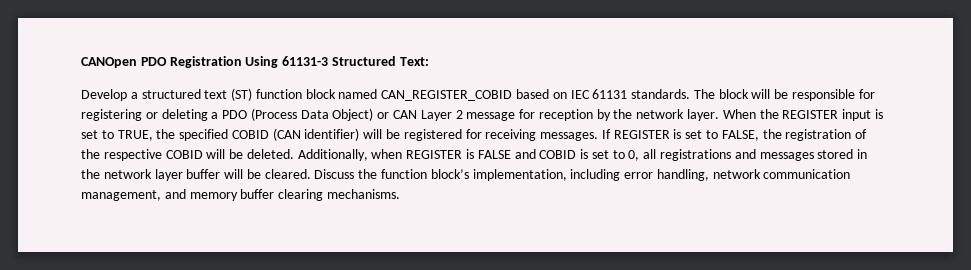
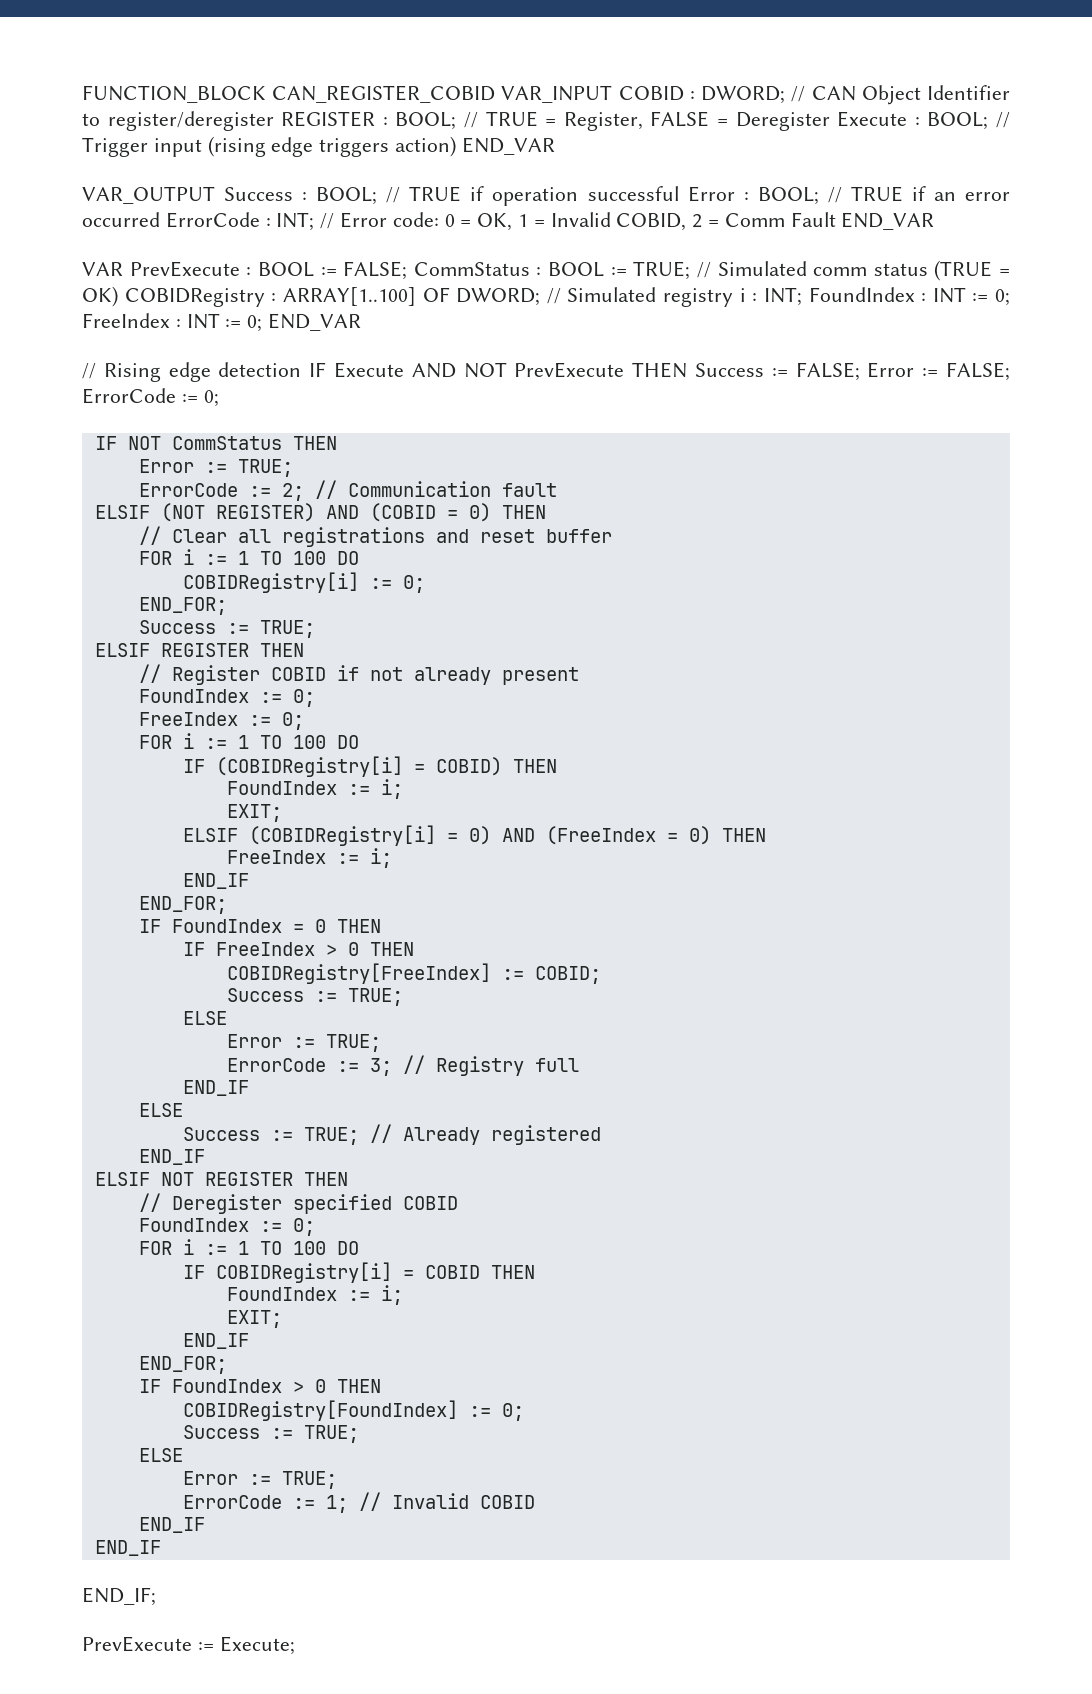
- CANOpen PDO Registration Using 61131-3 Structured Text:
- Develop a structured text (ST) function block named CAN_REGISTER_COBID based on IEC 61131 standards. The block will be responsible for registering or deleting a PDO (Process Data Object) or CAN Layer 2 message for reception by the network layer. When the REGISTER input is set to TRUE, the specified COBID (CAN identifier) will be registered for receiving messages. If REGISTER is set to FALSE, the registration of the respective COBID will be deleted. Additionally, when REGISTER is FALSE and COBID is set to 0, all registrations and messages stored in the network layer buffer will be cleared. Discuss the function block’s implementation, including error handling, network communication management, and memory buffer clearing mechanisms.
+ FUNCTION_BLOCK CAN_REGISTER_COBID VAR_INPUT COBID : DWORD; // CAN Object Identifier to register/deregister REGISTER : BOOL; // TRUE = Register, FALSE = Deregister Execute : BOOL; // Trigger input (rising edge triggers action) END_VAR
+ VAR_OUTPUT Success : BOOL; // TRUE if operation successful Error : BOOL; // TRUE if an error occurred ErrorCode : INT; // Error code: 0 = OK, 1 = Invalid COBID, 2 = Comm Fault END_VAR
+ VAR PrevExecute : BOOL := FALSE; CommStatus : BOOL := TRUE; // Simulated comm status (TRUE = OK) COBIDRegistry : ARRAY[1..100] OF DWORD; // Simulated registry i : INT; FoundIndex : INT := 0; FreeIndex : INT := 0; END_VAR
+ // Rising edge detection IF Execute AND NOT PrevExecute THEN Success := FALSE; Error := FALSE; ErrorCode := 0;
+ IF NOT CommStatus THEN
+ Error := TRUE;
+ ErrorCode := 2; // Communication fault
+ ELSIF (NOT REGISTER) AND (COBID = 0) THEN
+ // Clear all registrations and reset buffer
+ FOR i := 1 TO 100 DO
+ COBIDRegistry[i] := 0;
+ END_FOR;
+ Success := TRUE;
+ ELSIF REGISTER THEN
+ // Register COBID if not already present
+ FoundIndex := 0;
+ FreeIndex := 0;
+ FOR i := 1 TO 100 DO
+ IF (COBIDRegistry[i] = COBID) THEN
+ FoundIndex := i;
+ EXIT;
+ ELSIF (COBIDRegistry[i] = 0) AND (FreeIndex = 0) THEN
+ FreeIndex := i;
+ END_IF
+ END_FOR;
+ IF FoundIndex = 0 THEN
+ IF FreeIndex > 0 THEN
+ COBIDRegistry[FreeIndex] := COBID;
+ Success := TRUE;
+ ELSE
+ Error := TRUE;
+ ErrorCode := 3; // Registry full
+ END_IF
+ ELSE
+ Success := TRUE; // Already registered
+ END_IF
+ ELSIF NOT REGISTER THEN
+ // Deregister specified COBID
+ FoundIndex := 0;
+ FOR i := 1 TO 100 DO
+ IF COBIDRegistry[i] = COBID THEN
+ FoundIndex := i;
+ EXIT;
+ END_IF
+ END_FOR;
+ IF FoundIndex > 0 THEN
+ COBIDRegistry[FoundIndex] := 0;
+ Success := TRUE;
+ ELSE
+ Error := TRUE;
+ ErrorCode := 1; // Invalid COBID
+ END_IF
+ END_IF
+ END_IF;
+ PrevExecute := Execute;

